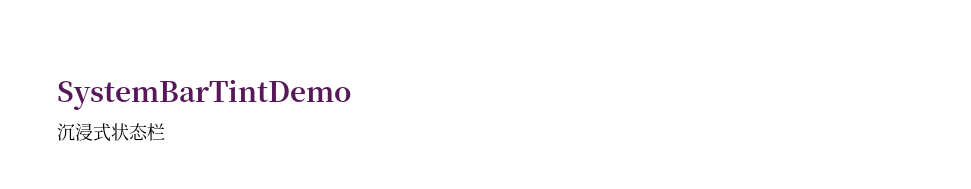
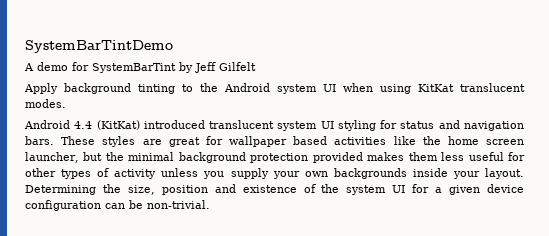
- 沉浸式状态栏
+ A demo for SystemBarTint by Jeff Gilfelt
+ Apply background tinting to the Android system UI when using KitKat translucent modes.
+ Android 4.4 (KitKat) introduced translucent system UI styling for status and navigation bars. These styles are great for wallpaper based activities like the home screen launcher, but the minimal background protection provided makes them less useful for other types of activity unless you supply your own backgrounds inside your layout. Determining the size, position and existence of the system UI for a given device configuration can be non-trivial.

